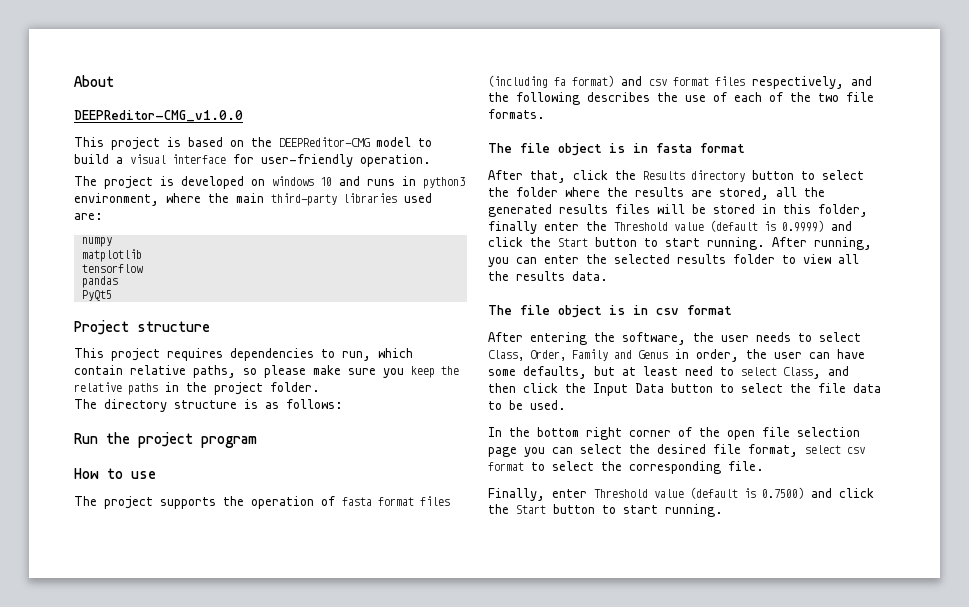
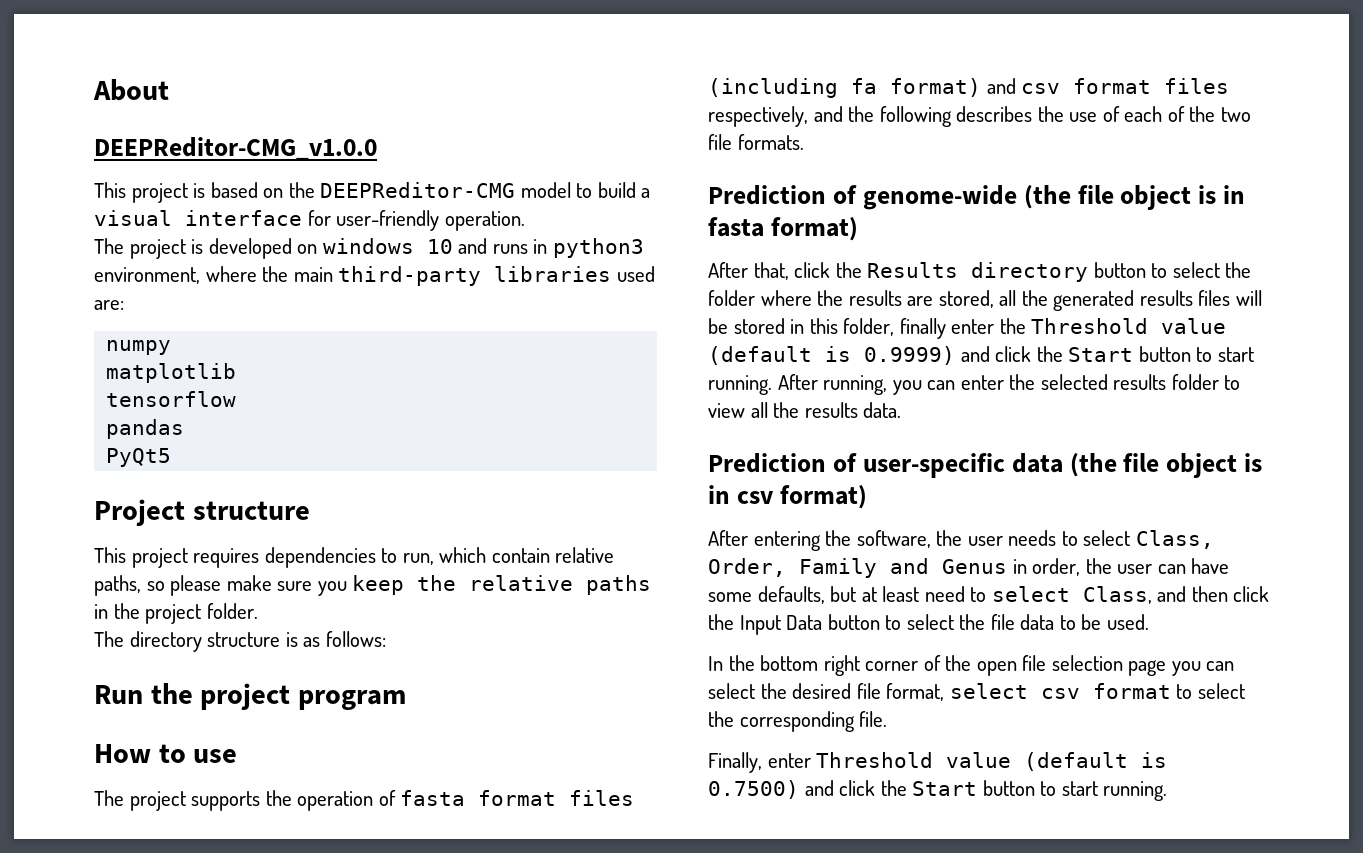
- The file object is in fasta format
+ Prediction of genome-wide (the file object is in fasta format)
- The file object is in csv format
+ Prediction of user-specific data (the file object is in csv format)

